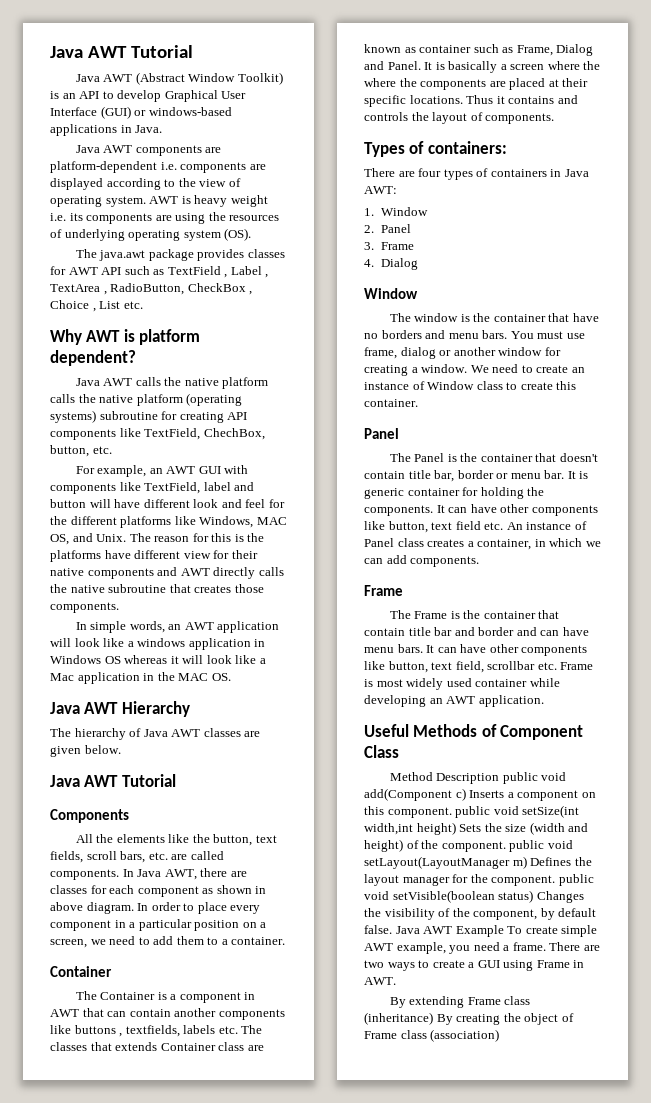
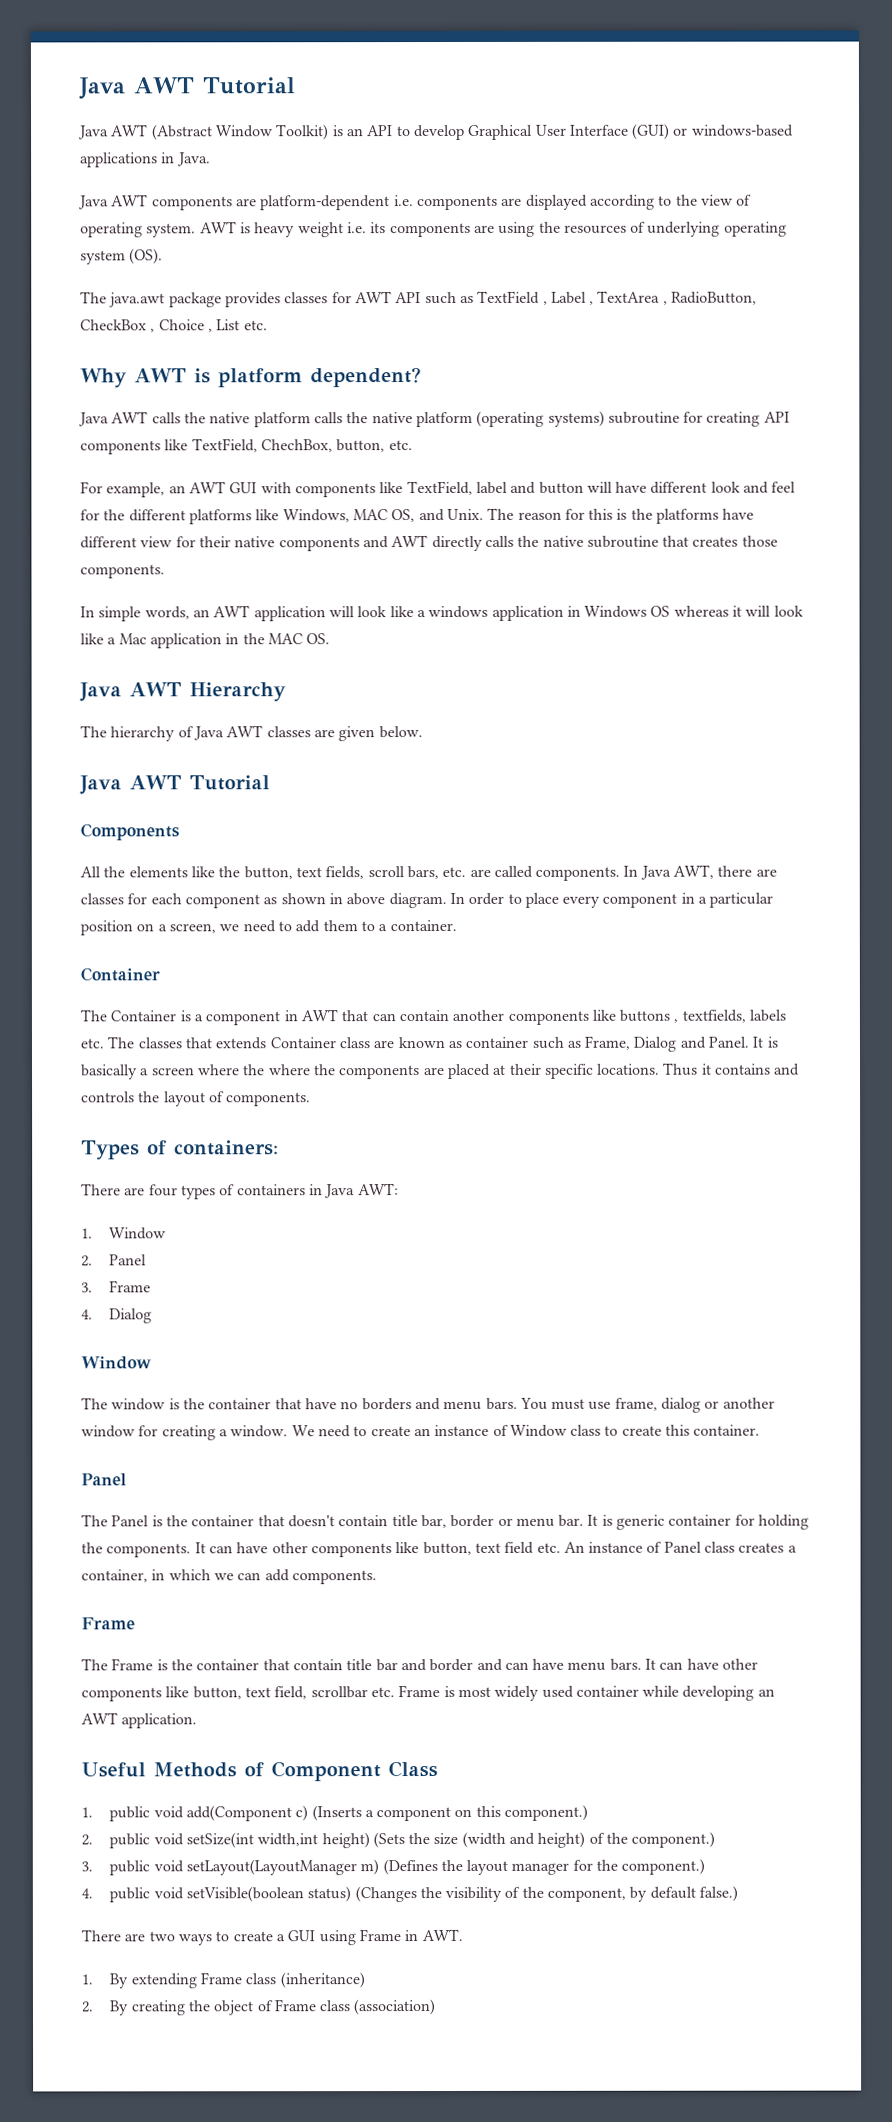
- Method Description public void add(Component c) Inserts a component on this component. public void setSize(int width,int height) Sets the size (width and height) of the component. public void setLayout(LayoutManager m) Defines the layout manager for the component. public void setVisible(boolean status) Changes the visibility of the component, by default false. Java AWT Example To create simple AWT example, you need a frame. There are two ways to create a GUI using Frame in AWT.
+ 1. public void add(Component c) (Inserts a component on this component.)
+ 2. public void setSize(int width,int height) (Sets the size (width and height) of the component.)
+ 3. public void setLayout(LayoutManager m) (Defines the layout manager for the component.)
+ 4. public void setVisible(boolean status) (Changes the visibility of the component, by default false.)
+ There are two ways to create a GUI using Frame in AWT.
- By extending Frame class (inheritance) By creating the object of Frame class (association)
+ 1. By extending Frame class (inheritance)
+ 2. By creating the object of Frame class (association)

